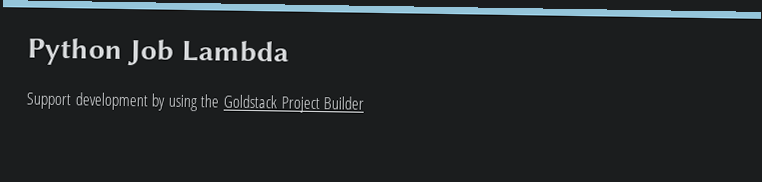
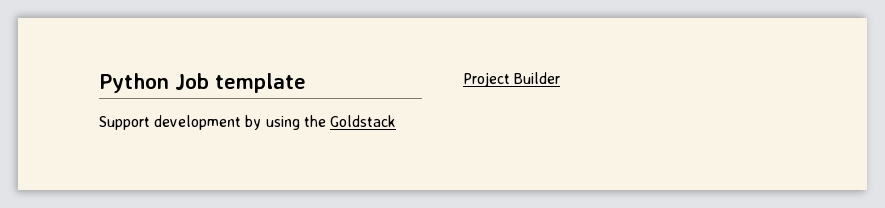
- Python Job Lambda
+ Python Job template

